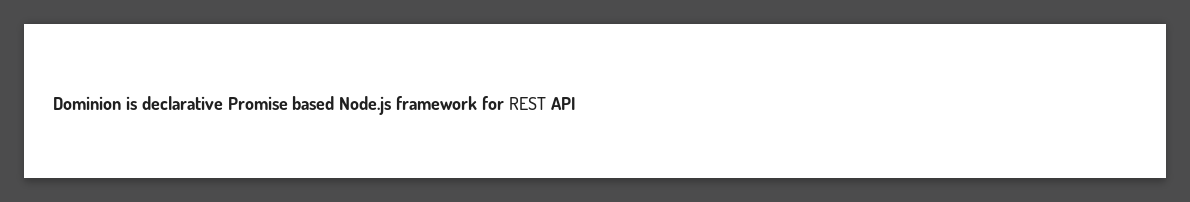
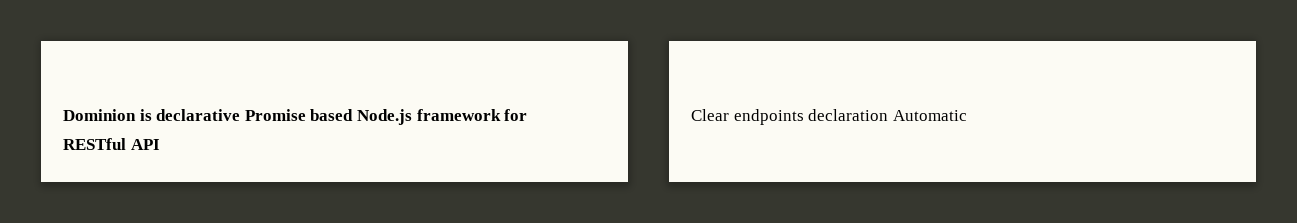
- Dominion is declarative Promise based Node.js framework for REST API
+ Dominion is declarative Promise based Node.js framework for RESTful API
+ Clear endpoints declaration Automatic

